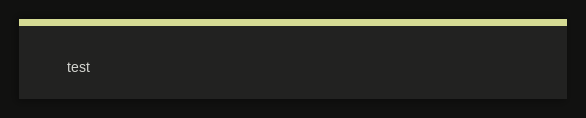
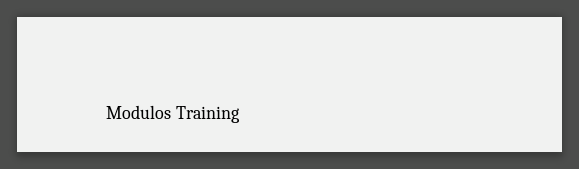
- test
+ Modulos Training

